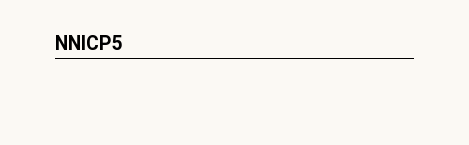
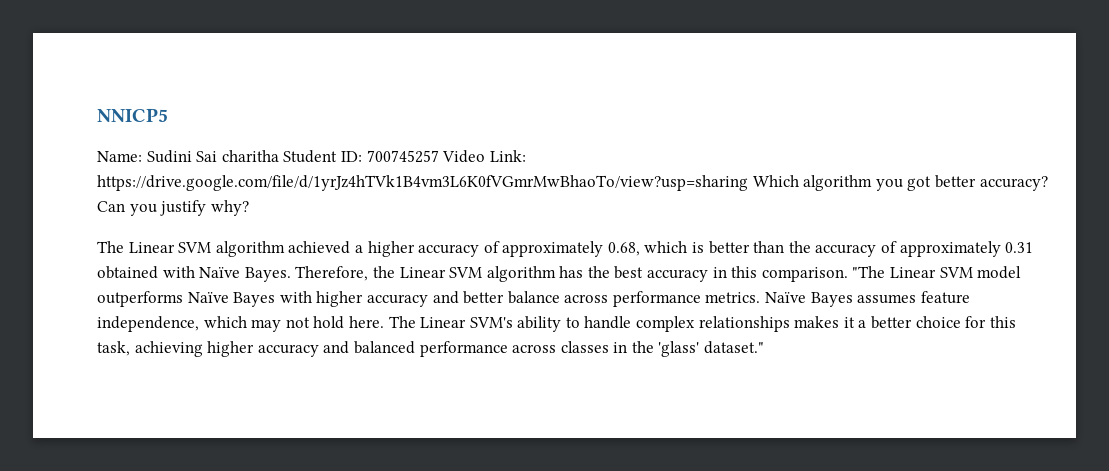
+ Name: Sudini Sai charitha Student ID: 700745257 Video Link: https://drive.google.com/file/d/1yrJz4hTVk1B4vm3L6K0fVGmrMwBhaoTo/view?usp=sharing Which algorithm you got better accuracy? Can you justify why?
+ The Linear SVM algorithm achieved a higher accuracy of approximately 0.68, which is better than the accuracy of approximately 0.31 obtained with Naïve Bayes. Therefore, the Linear SVM algorithm has the best accuracy in this comparison. "The Linear SVM model outperforms Naïve Bayes with higher accuracy and better balance across performance metrics. Naïve Bayes assumes feature independence, which may not hold here. The Linear SVM's ability to handle complex relationships makes it a better choice for this task, achieving higher accuracy and balanced performance across classes in the 'glass' dataset."

